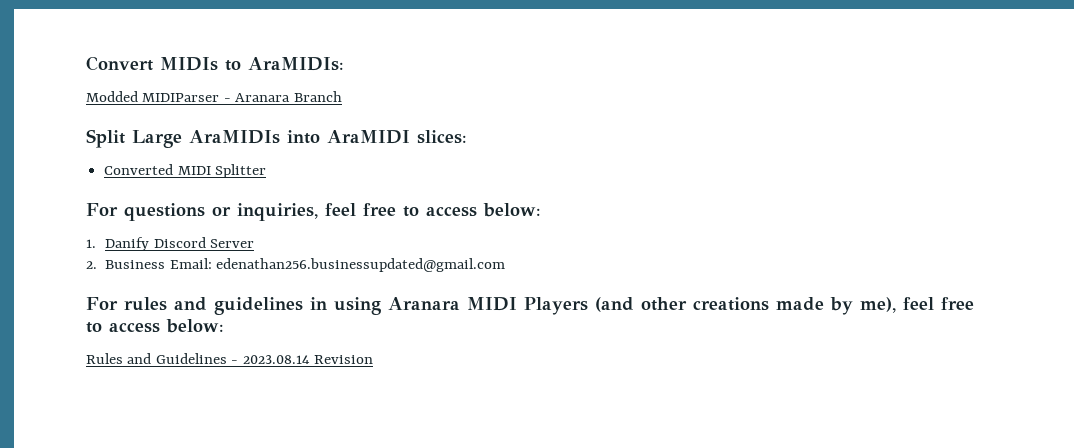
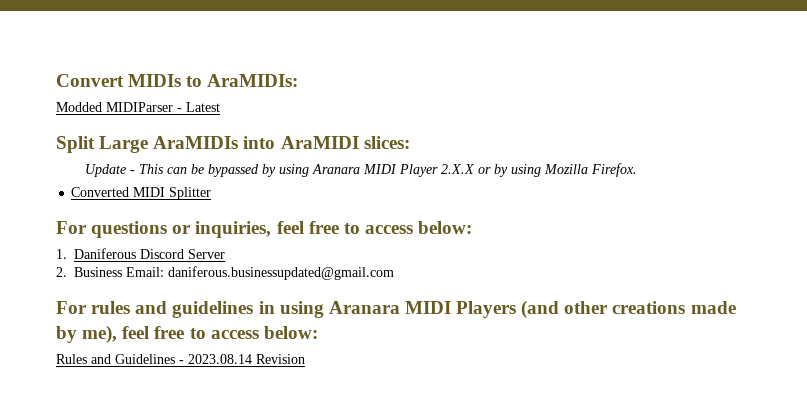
- Modded MIDIParser - Aranara Branch
+ Modded MIDIParser - Latest
+ Update - This can be bypassed by using Aranara MIDI Player 2.X.X or by using Mozilla Firefox.
- 1. Danify Discord Server
+ 1. Daniferous Discord Server
- 2. Business Email: edenathan256.businessupdated@gmail.com
+ 2. Business Email: daniferous.businessupdated@gmail.com

